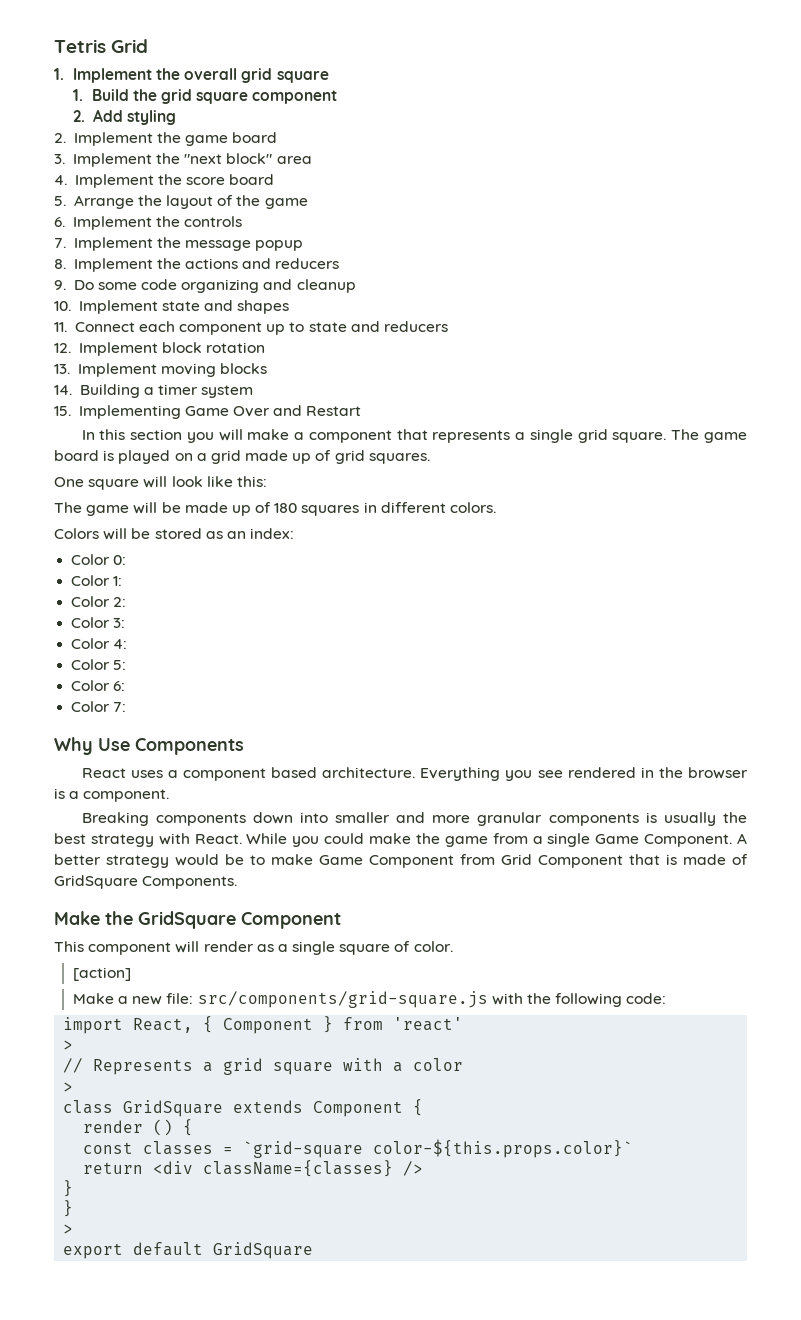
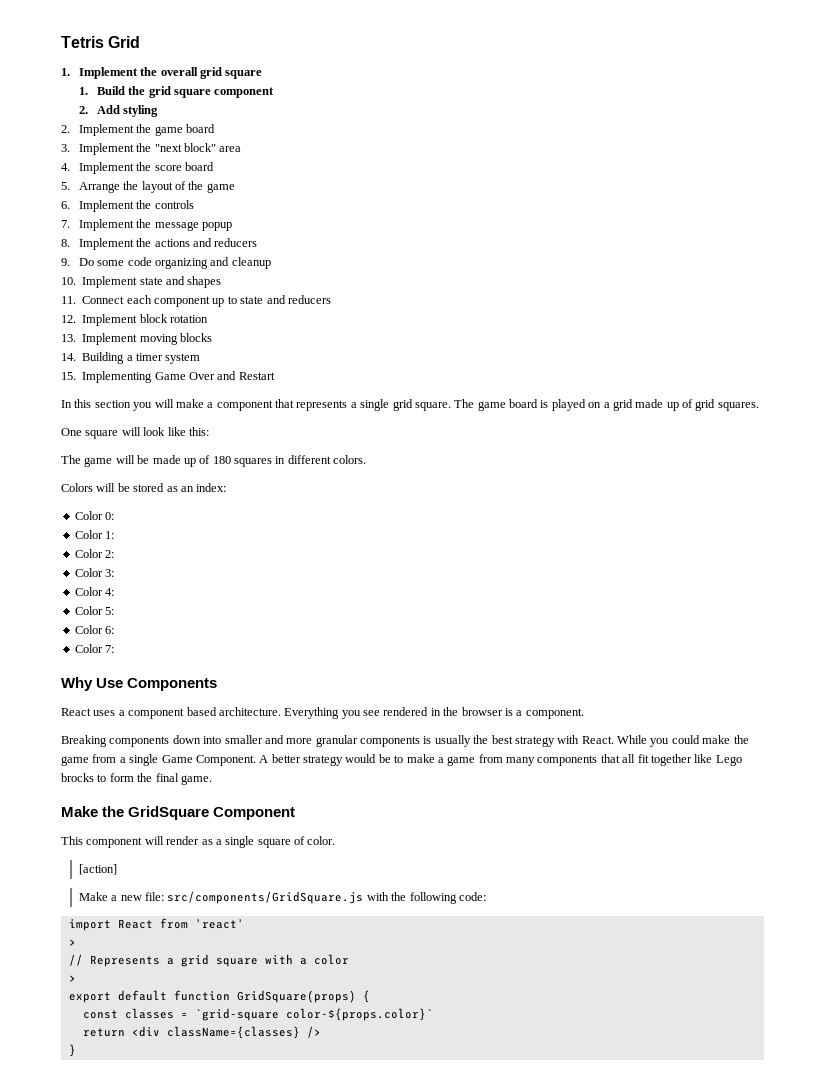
- A better strategy would be to make Game Component from Grid Component that is made of GridSquare Components.
+ A better strategy would be to make a game from many components that all fit together like Lego brocks to form the final game.
- Make a new file: src/components/grid-square.js with the following code:
+ Make a new file: src/components/GridSquare.js with the following code:
- import React, { Component } from 'react'
+ import React from 'react'
- class GridSquare extends Component {
- render () {
+ export default function GridSquare(props) {
- const classes = `grid-square color-${this.props.color}`
+ const classes = `grid-square color-${props.color}`
  return <div className={classes} />
  }
- }
- >
- export default GridSquare

